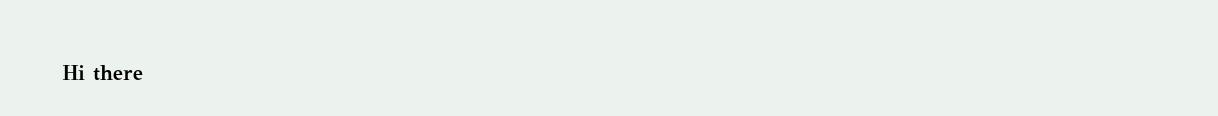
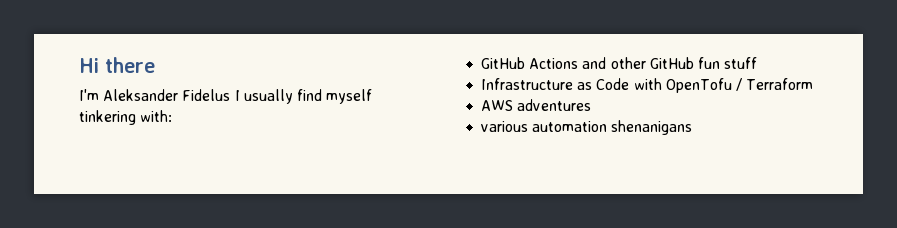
+ I'm Aleksander Fidelus I usually find myself tinkering with:
+ GitHub Actions and other GitHub fun stuff
+ Infrastructure as Code with OpenTofu / Terraform
+ AWS adventures
+ various automation shenanigans

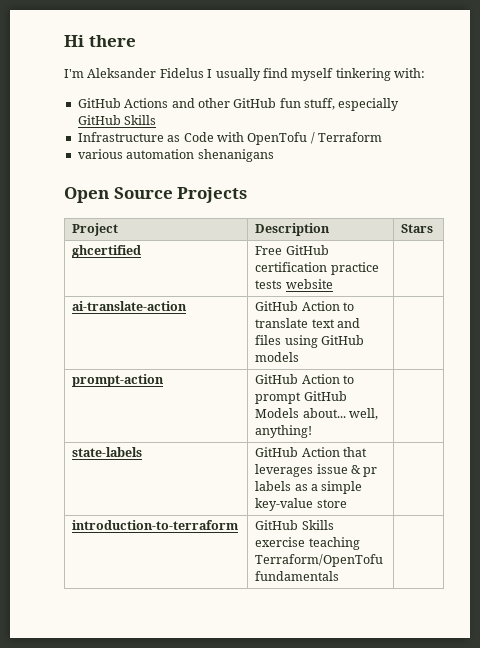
- GitHub Actions and other GitHub fun stuff
+ GitHub Actions and other GitHub fun stuff, especially GitHub Skills
- AWS adventures
+ Open Source Projects
+ Project | Description | Stars
+ ghcertified | Free GitHub certification practice tests website |
+ ai-translate-action | GitHub Action to translate text and files using GitHub models |
+ prompt-action | GitHub Action to prompt GitHub Models about... well, anything! |
+ state-labels | GitHub Action that leverages issue & pr labels as a simple key-value store |
+ introduction-to-terraform | GitHub Skills exercise teaching Terraform/OpenTofu fundamentals |

